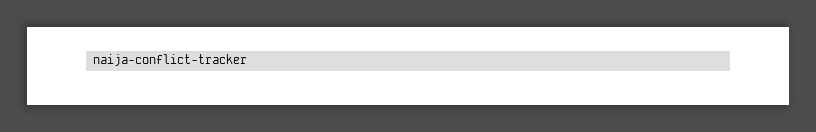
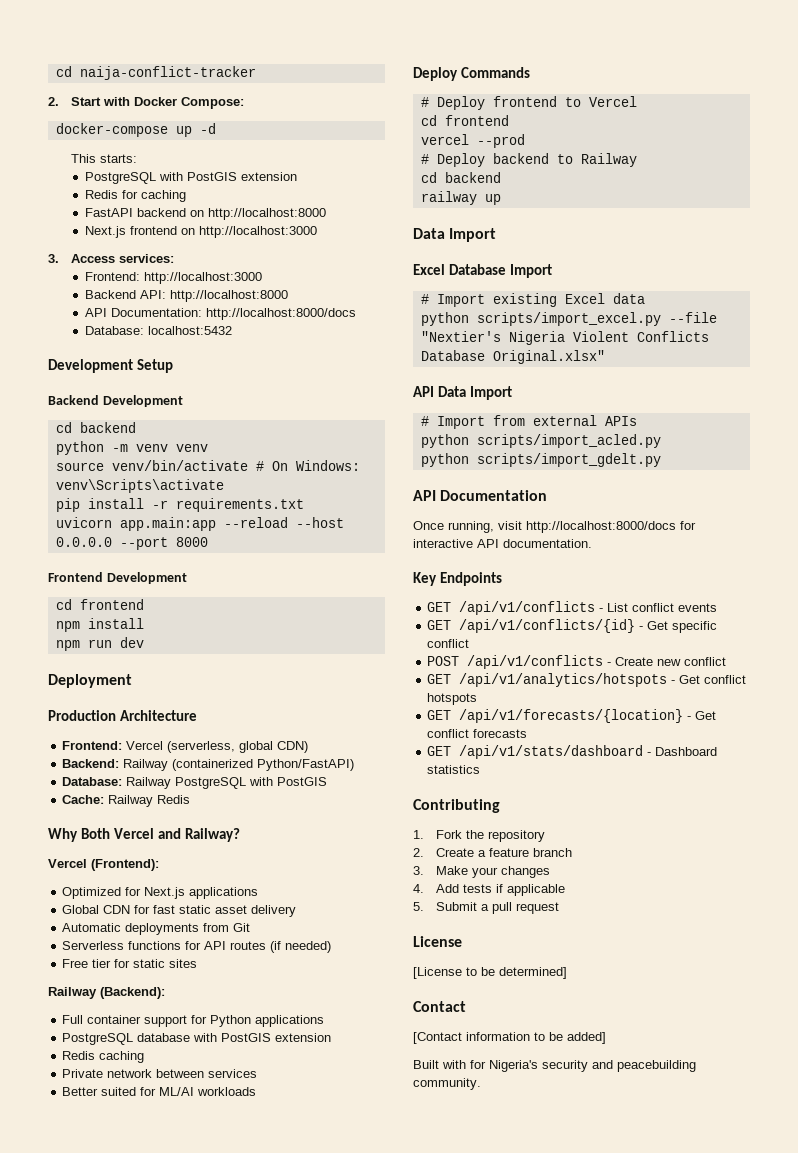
- naija-conflict-tracker
+ cd naija-conflict-tracker
+ 2. Start with Docker Compose:
+ docker-compose up -d
+ This starts:
+ PostgreSQL with PostGIS extension
+ Redis for caching
+ FastAPI backend on http://localhost:8000
+ Next.js frontend on http://localhost:3000
+ 3. Access services:
+ Frontend: http://localhost:3000
+ Backend API: http://localhost:8000
+ API Documentation: http://localhost:8000/docs
+ Database: localhost:5432
+ Development Setup
+ Backend Development
+ cd backend
+ python -m venv venv
+ source venv/bin/activate # On Windows: venv\Scripts\activate
+ pip install -r requirements.txt
+ uvicorn app.main:app --reload --host 0.0.0.0 --port 8000
+ Frontend Development
+ cd frontend
+ npm install
+ npm run dev
+ Deployment
+ Production Architecture
+ Frontend: Vercel (serverless, global CDN)
+ Backend: Railway (containerized Python/FastAPI)
+ Database: Railway PostgreSQL with PostGIS
+ Cache: Railway Redis
+ Why Both Vercel and Railway?
+ Vercel (Frontend):
+ Optimized for Next.js applications
+ Global CDN for fast static asset delivery
+ Automatic deployments from Git
+ Serverless functions for API routes (if needed)
+ Free tier for static sites
+ Railway (Backend):
+ Full container support for Python applications
+ PostgreSQL database with PostGIS extension
+ Redis caching
+ Private network between services
+ Better suited for ML/AI workloads
+ Deploy Commands
+ # Deploy frontend to Vercel
+ cd frontend
+ vercel --prod
+ # Deploy backend to Railway
+ cd backend
+ railway up
+ Data Import
+ Excel Database Import
+ # Import existing Excel data
+ python scripts/import_excel.py --file "Nextier's Nigeria Violent Conflicts Database Original.xlsx"
+ API Data Import
+ # Import from external APIs
+ python scripts/import_acled.py
+ python scripts/import_gdelt.py
+ API Documentation
+ Once running, visit http://localhost:8000/docs for interactive API documentation.
+ Key Endpoints
+ GET /api/v1/conflicts - List conflict events
+ GET /api/v1/conflicts/{id} - Get specific conflict
+ POST /api/v1/conflicts - Create new conflict
+ GET /api/v1/analytics/hotspots - Get conflict hotspots
+ GET /api/v1/forecasts/{location} - Get conflict forecasts
+ GET /api/v1/stats/dashboard - Dashboard statistics
+ Contributing
+ 1. Fork the repository
+ 2. Create a feature branch
+ 3. Make your changes
+ 4. Add tests if applicable
+ 5. Submit a pull request
+ License
+ [License to be determined]
+ Contact
+ [Contact information to be added]
+ Built with for Nigeria's security and peacebuilding community.

